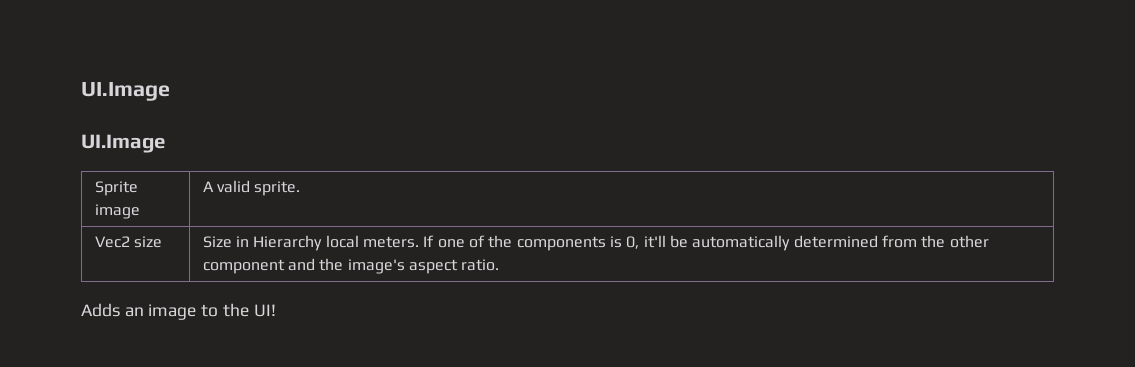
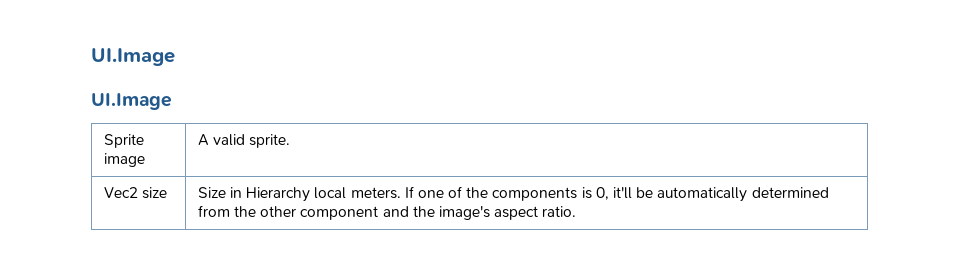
- Adds an image to the UI!

